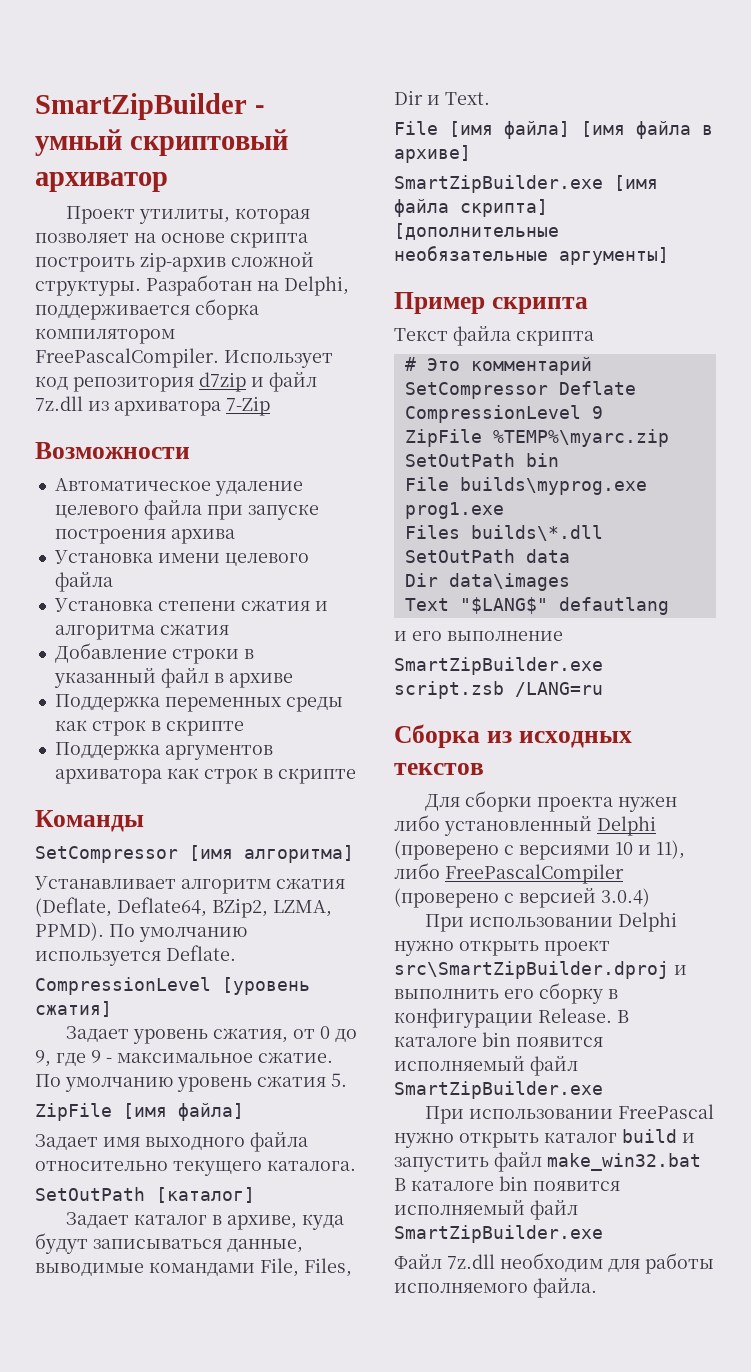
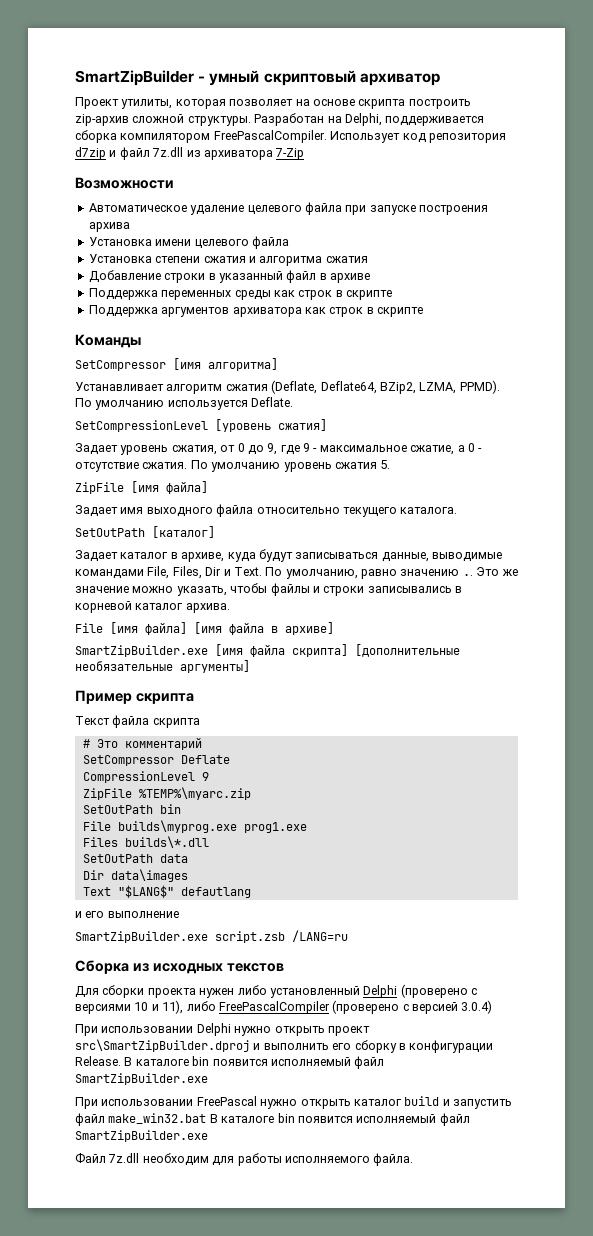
- CompressionLevel [уровень сжатия]
+ SetCompressionLevel [уровень сжатия]
- Задает уровень сжатия, от 0 до 9, где 9 - максимальное сжатие.
+ Задает уровень сжатия, от 0 до 9, где 9 - максимальное сжатие, а 0 - отсутствие сжатия.
+ По умолчанию, равно значению .. Это же значение можно указать, чтобы файлы и строки записывались в корневой каталог архива.

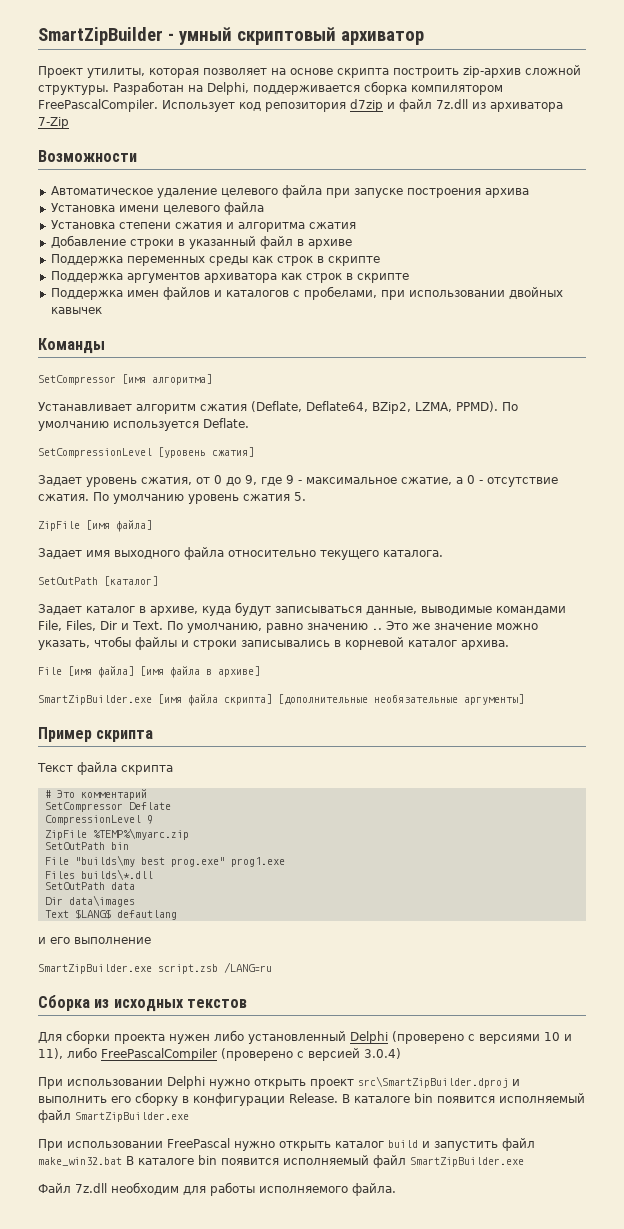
+ Поддержка имен файлов и каталогов с пробелами, при использовании двойных кавычек
- File builds\myprog.exe prog1.exe
+ File "builds\my best prog.exe" prog1.exe
- Text "$LANG$" defautlang
+ Text $LANG$ defautlang

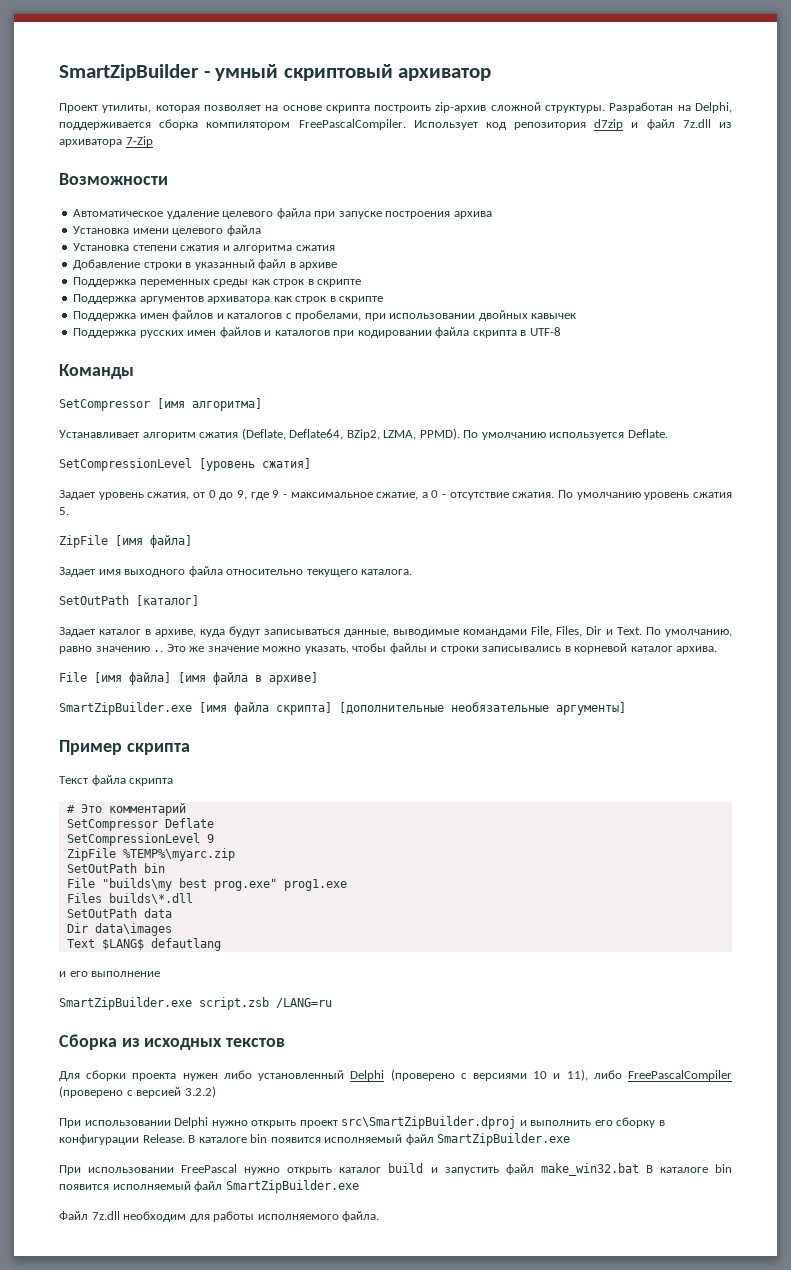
+ Поддержка русских имен файлов и каталогов при кодировании файла скрипта в UTF-8
- CompressionLevel 9
+ SetCompressionLevel 9
- Для сборки проекта нужен либо установленный Delphi (проверено с версиями 10 и 11), либо FreePascalCompiler (проверено с версией 3.0.4)
+ Для сборки проекта нужен либо установленный Delphi (проверено с версиями 10 и 11), либо FreePascalCompiler (проверено с версией 3.2.2)

